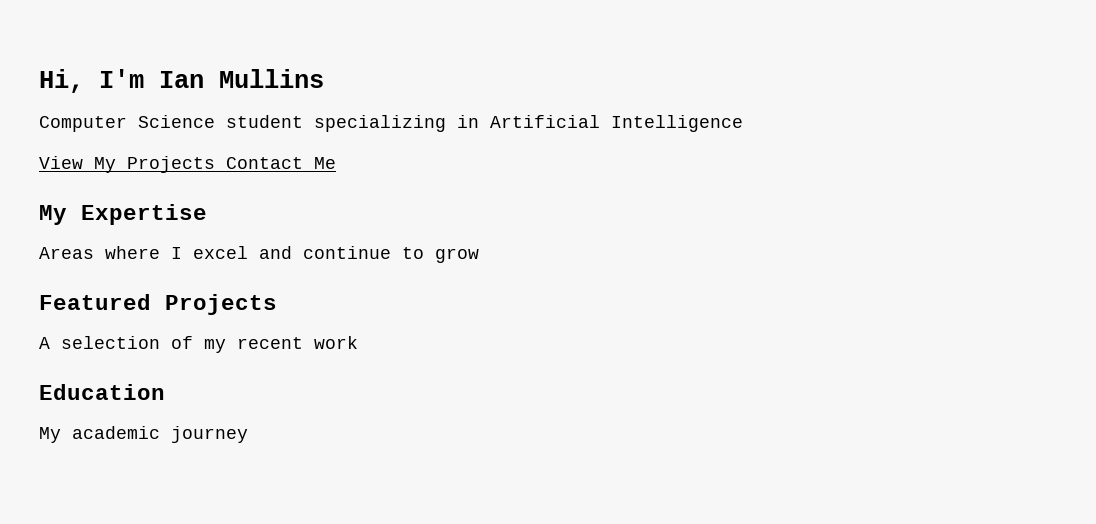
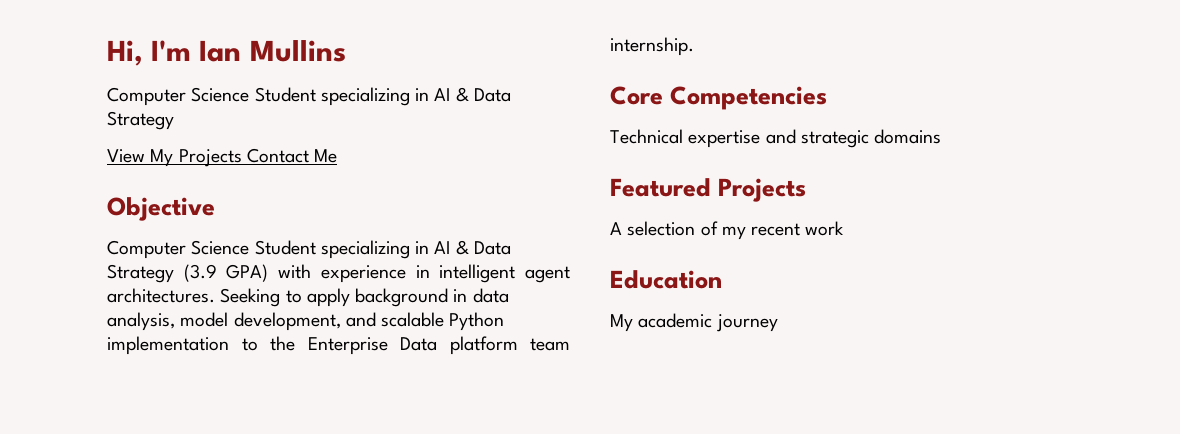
  Hi, I'm Ian Mullins
- Computer Science student specializing in Artificial Intelligence
+ Computer Science Student specializing in AI & Data Strategy
- My Expertise
- Areas where I excel and continue to grow
+ Objective
+ Computer Science Student specializing in AI & Data Strategy (3.9 GPA) with experience in intelligent agent architectures. Seeking to apply background in data analysis, model development, and scalable Python implementation to the Enterprise Data platform team internship.
+ Core Competencies
+ Technical expertise and strategic domains

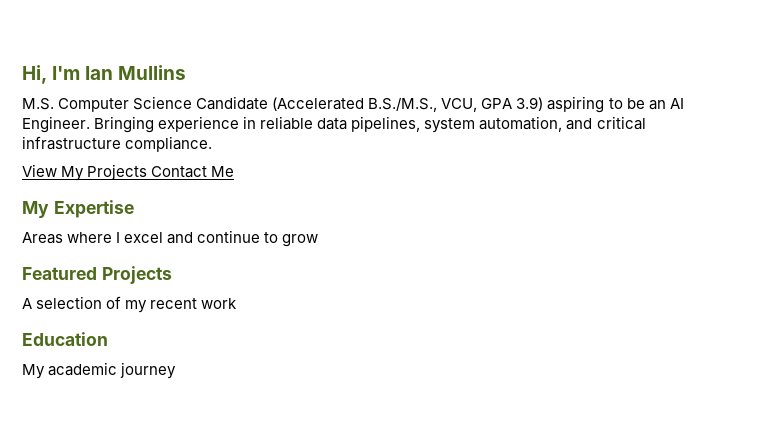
  Hi, I'm Ian Mullins
- Computer Science Student specializing in AI & Data Strategy
+ M.S. Computer Science Candidate (Accelerated B.S./M.S., VCU, GPA 3.9) aspiring to be an AI Engineer. Bringing experience in reliable data pipelines, system automation, and critical infrastructure compliance.
- Objective
- Computer Science Student specializing in AI & Data Strategy (3.9 GPA) with experience in intelligent agent architectures. Seeking to apply background in data analysis, model development, and scalable Python implementation to the Enterprise Data platform team internship.
- Core Competencies
- Technical expertise and strategic domains
+ My Expertise
+ Areas where I excel and continue to grow

